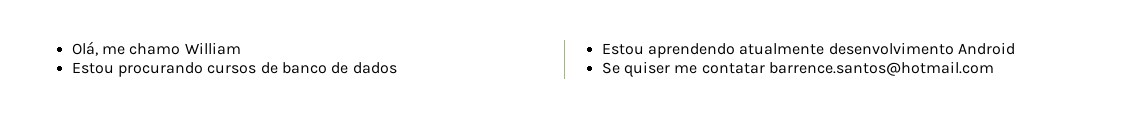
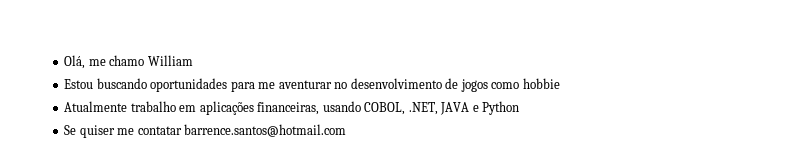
- Estou procurando cursos de banco de dados
- Estou aprendendo atualmente desenvolvimento Android
+ Estou buscando oportunidades para me aventurar no desenvolvimento de jogos como hobbie
+ Atualmente trabalho em aplicações financeiras, usando COBOL, .NET, JAVA e Python

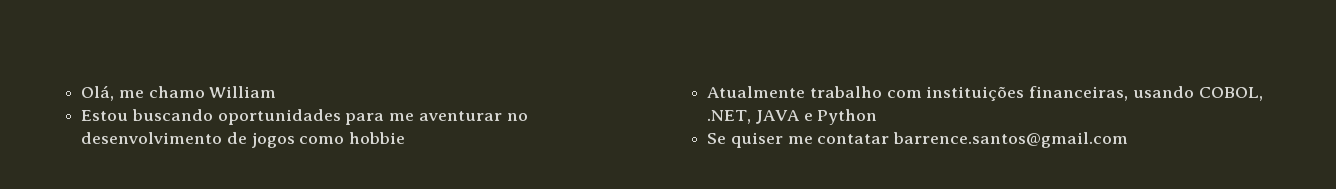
- Atualmente trabalho em aplicações financeiras, usando COBOL, .NET, JAVA e Python
+ Atualmente trabalho com instituições financeiras, usando COBOL, .NET, JAVA e Python
- Se quiser me contatar barrence.santos@hotmail.com
+ Se quiser me contatar barrence.santos@gmail.com

